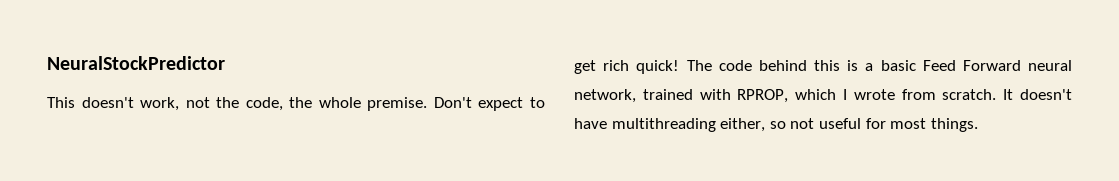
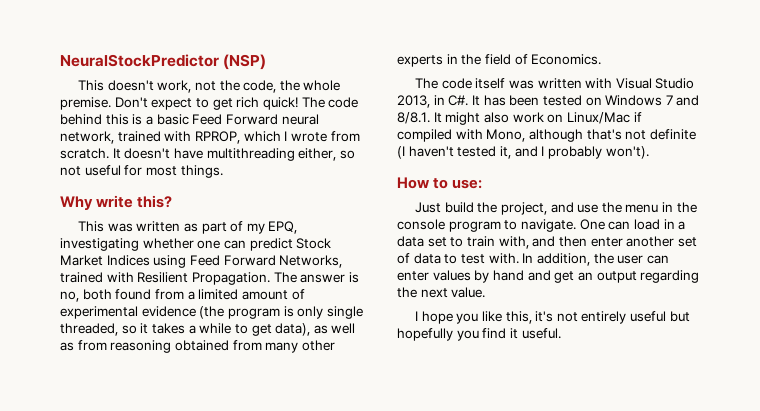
- NeuralStockPredictor
+ NeuralStockPredictor (NSP)
+ Why write this?
+ This was written as part of my EPQ, investigating whether one can predict Stock Market Indices using Feed Forward Networks, trained with Resilient Propagation. The answer is no, both found from a limited amount of experimental evidence (the program is only single threaded, so it takes a while to get data), as well as from reasoning obtained from many other experts in the field of Economics.
+ The code itself was written with Visual Studio 2013, in C#. It has been tested on Windows 7 and 8/8.1. It might also work on Linux/Mac if compiled with Mono, although that's not definite (I haven't tested it, and I probably won't).
+ How to use:
+ Just build the project, and use the menu in the console program to navigate. One can load in a data set to train with, and then enter another set of data to test with. In addition, the user can enter values by hand and get an output regarding the next value.
+ I hope you like this, it's not entirely useful but hopefully you find it useful.

